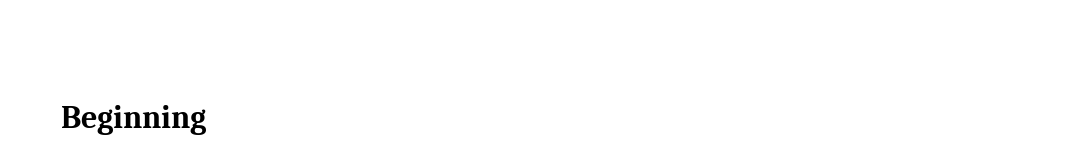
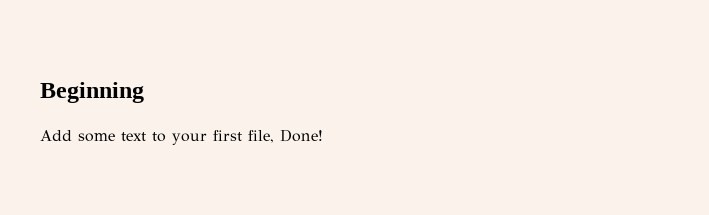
+ Add some text to your first file, Done!

